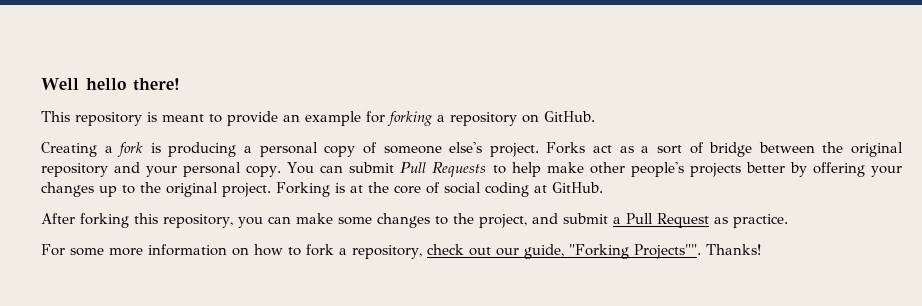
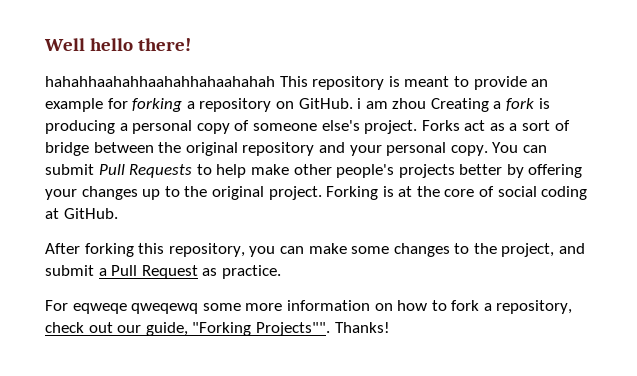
- This repository is meant to provide an example for forking a repository on GitHub.
- Creating a fork is producing a personal copy of someone else's project.
+ hahahhaahahhaahahhahaahahah This repository is meant to provide an example for forking a repository on GitHub. i am zhou Creating a fork is producing a personal copy of someone else's project.
- For some more information on how to fork a repository, check out our guide, "Forking Projects"".
+ For eqweqe qweqewq some more information on how to fork a repository, check out our guide, "Forking Projects"".

